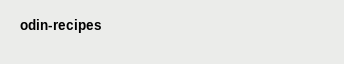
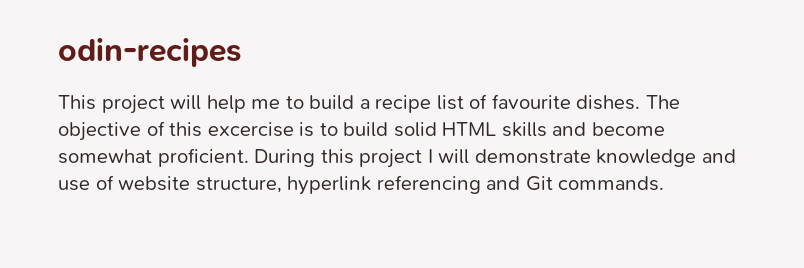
+ This project will help me to build a recipe list of favourite dishes. The objective of this excercise is to build solid HTML skills and become somewhat proficient. During this project I will demonstrate knowledge and use of website structure, hyperlink referencing and Git commands.

